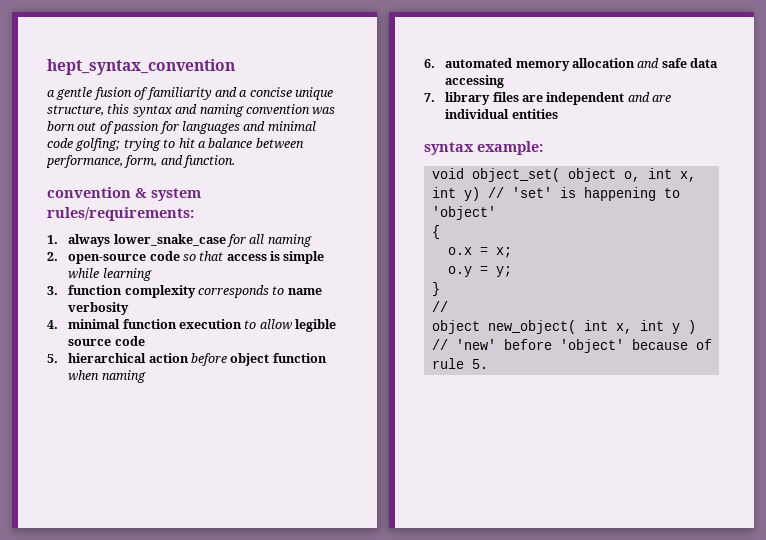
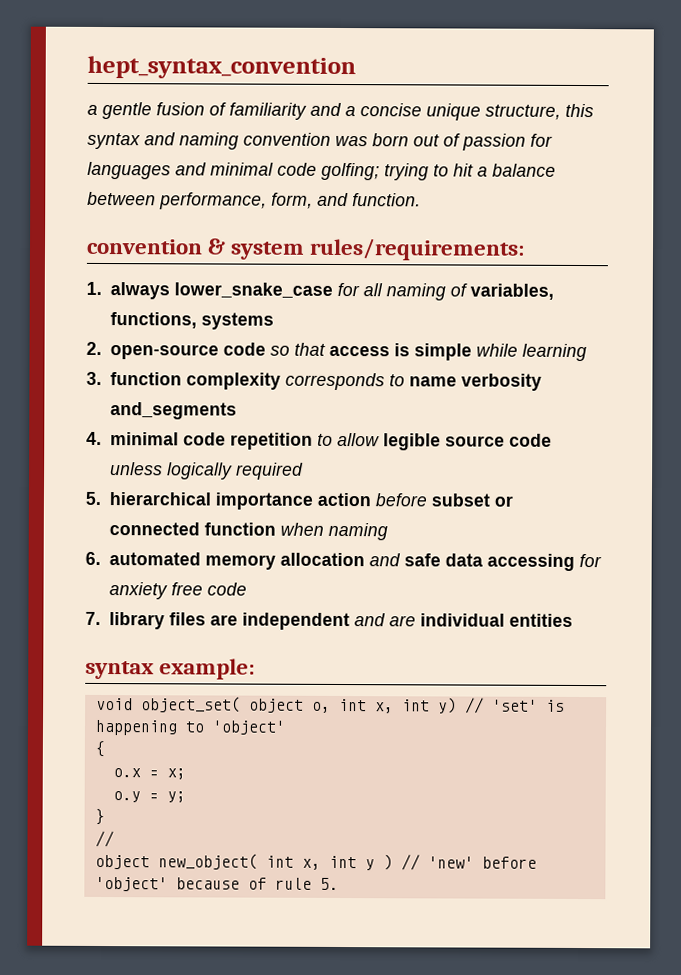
- 1. always lower_snake_case for all naming
+ 1. always lower_snake_case for all naming of variables, functions, systems
- 3. function complexity corresponds to name verbosity
+ 3. function complexity corresponds to name verbosity and_segments
- 4. minimal function execution to allow legible source code
+ 4. minimal code repetition to allow legible source code unless logically required
- 5. hierarchical action before object function when naming
+ 5. hierarchical importance action before subset or connected function when naming
- 6. automated memory allocation and safe data accessing
+ 6. automated memory allocation and safe data accessing for anxiety free code

